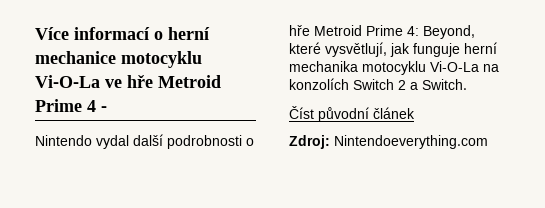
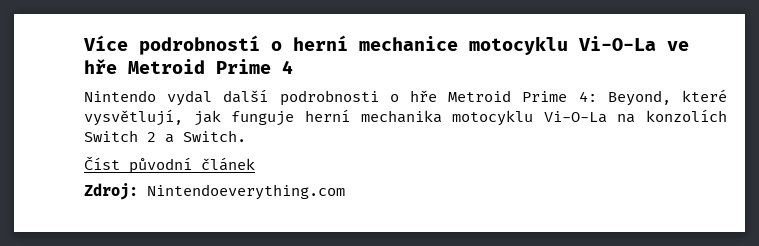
- Více informací o herní mechanice motocyklu Vi-O-La ve hře Metroid Prime 4 -
+ Více podrobností o herní mechanice motocyklu Vi-O-La ve hře Metroid Prime 4

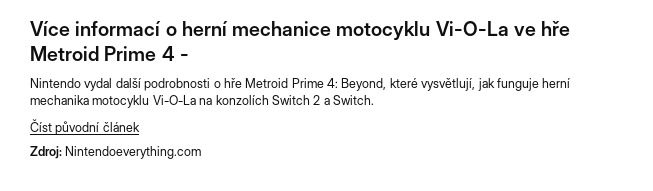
- Více podrobností o herní mechanice motocyklu Vi-O-La ve hře Metroid Prime 4
+ Více informací o herní mechanice motocyklu Vi-O-La ve hře Metroid Prime 4 -

